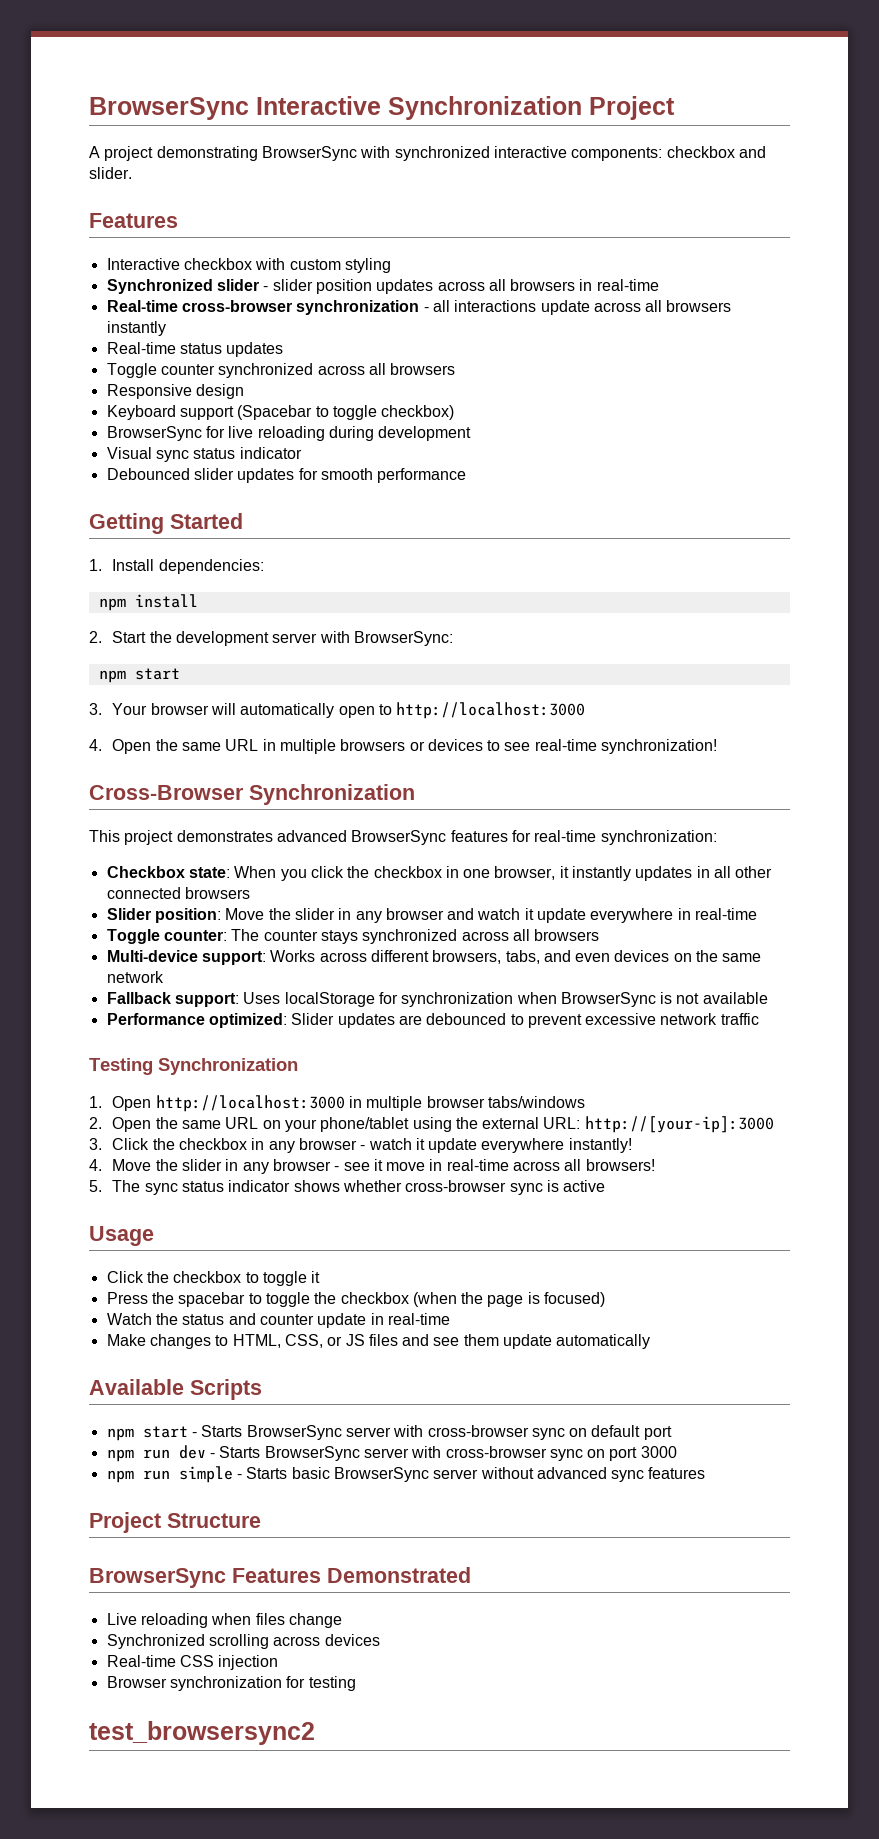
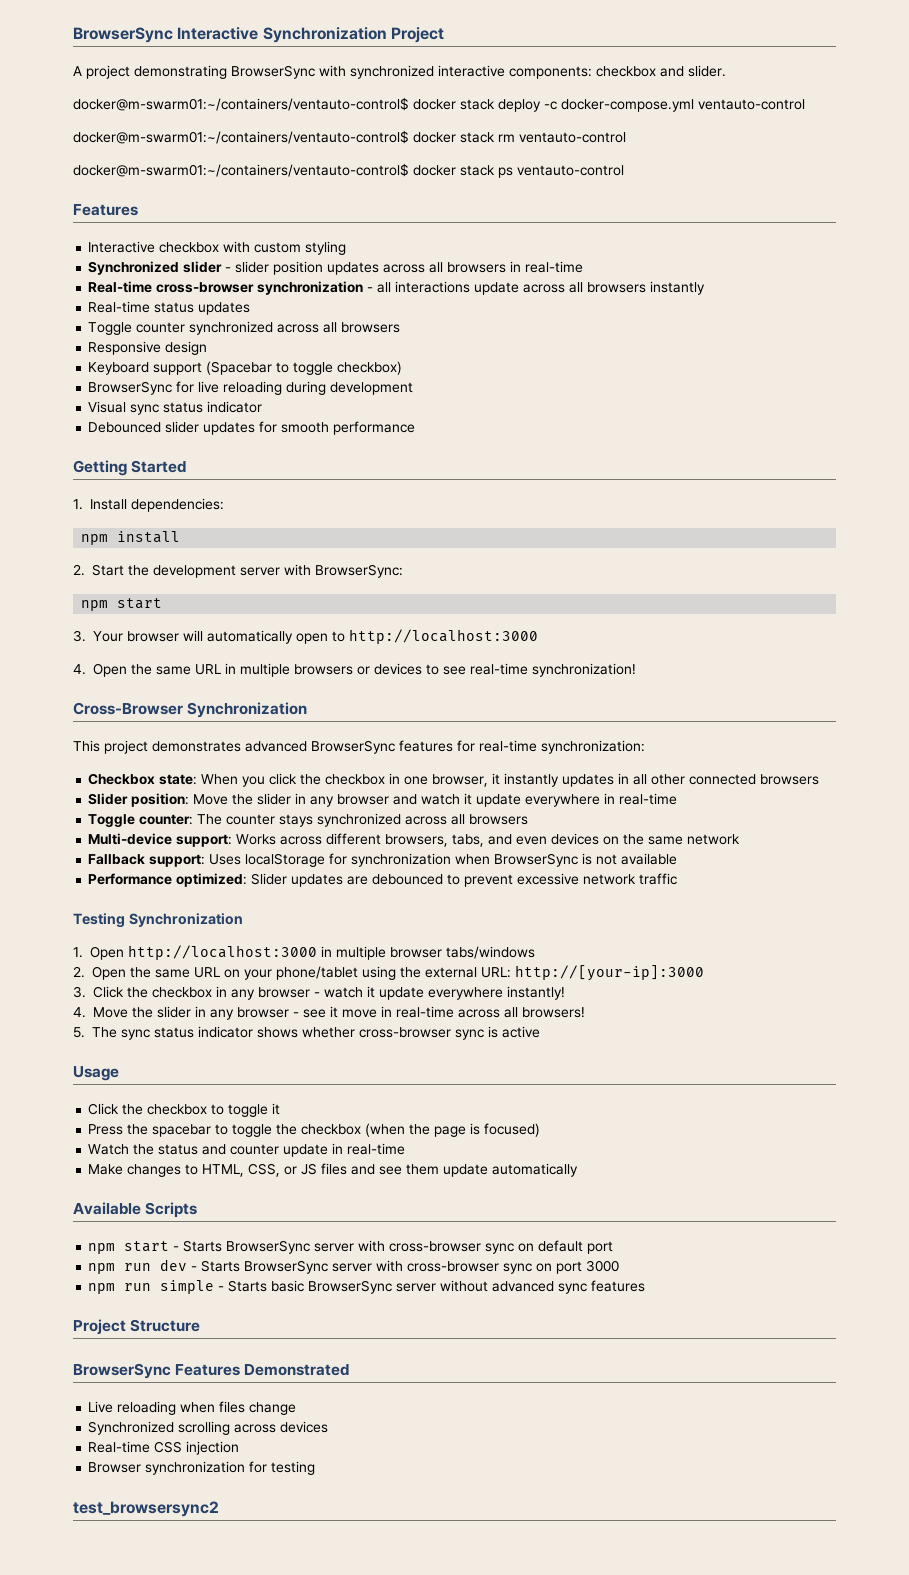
+ docker@m-swarm01:~/containers/ventauto-control$ docker stack deploy -c docker-compose.yml ventauto-control
+ docker@m-swarm01:~/containers/ventauto-control$ docker stack rm ventauto-control
+ docker@m-swarm01:~/containers/ventauto-control$ docker stack ps ventauto-control

